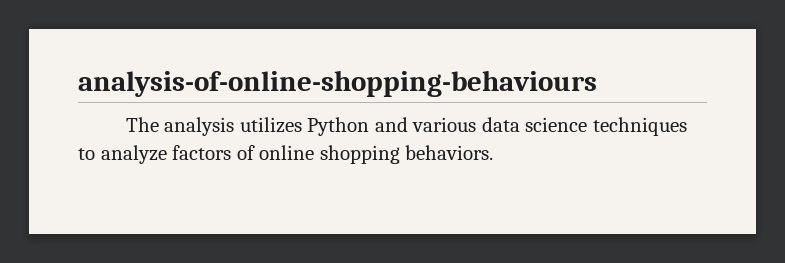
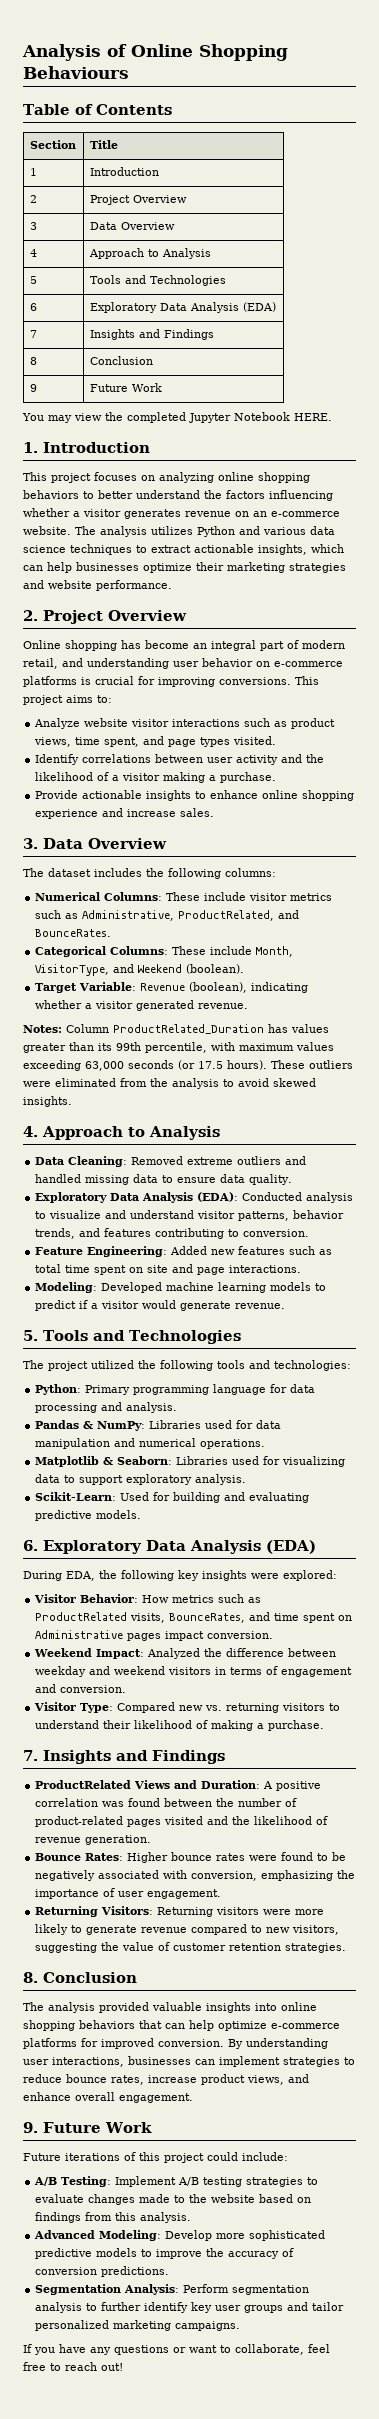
- analysis-of-online-shopping-behaviours
- The analysis utilizes Python and various data science techniques to analyze factors of online shopping behaviors.
+ Analysis of Online Shopping Behaviours
+ Table of Contents
+ Section | Title
+ 1 | Introduction
+ 2 | Project Overview
+ 3 | Data Overview
+ 4 | Approach to Analysis
+ 5 | Tools and Technologies
+ 6 | Exploratory Data Analysis (EDA)
+ 7 | Insights and Findings
+ 8 | Conclusion
+ 9 | Future Work
+ You may view the completed Jupyter Notebook HERE.
+ 1. Introduction
+ This project focuses on analyzing online shopping behaviors to better understand the factors influencing whether a visitor generates revenue on an e-commerce website. The analysis utilizes Python and various data science techniques to extract actionable insights, which can help businesses optimize their marketing strategies and website performance.
+ 2. Project Overview
+ Online shopping has become an integral part of modern retail, and understanding user behavior on e-commerce platforms is crucial for improving conversions. This project aims to:
+ Analyze website visitor interactions such as product views, time spent, and page types visited.
+ Identify correlations between user activity and the likelihood of a visitor making a purchase.
+ Provide actionable insights to enhance online shopping experience and increase sales.
+ 3. Data Overview
+ The dataset includes the following columns:
+ Numerical Columns: These include visitor metrics such as Administrative, ProductRelated, and BounceRates.
+ Categorical Columns: These include Month, VisitorType, and Weekend (boolean).
+ Target Variable: Revenue (boolean), indicating whether a visitor generated revenue.
+ Notes: Column ProductRelated_Duration has values greater than its 99th percentile, with maximum values exceeding 63,000 seconds (or 17.5 hours). These outliers were eliminated from the analysis to avoid skewed insights.
+ 4. Approach to Analysis
+ Data Cleaning: Removed extreme outliers and handled missing data to ensure data quality.
+ Exploratory Data Analysis (EDA): Conducted analysis to visualize and understand visitor patterns, behavior trends, and features contributing to conversion.
+ Feature Engineering: Added new features such as total time spent on site and page interactions.
+ Modeling: Developed machine learning models to predict if a visitor would generate revenue.
+ 5. Tools and Technologies
+ The project utilized the following tools and technologies:
+ Python: Primary programming language for data processing and analysis.
+ Pandas & NumPy: Libraries used for data manipulation and numerical operations.
+ Matplotlib & Seaborn: Libraries used for visualizing data to support exploratory analysis.
+ Scikit-Learn: Used for building and evaluating predictive models.
+ 6. Exploratory Data Analysis (EDA)
+ During EDA, the following key insights were explored:
+ Visitor Behavior: How metrics such as ProductRelated visits, BounceRates, and time spent on Administrative pages impact conversion.
+ Weekend Impact: Analyzed the difference between weekday and weekend visitors in terms of engagement and conversion.
+ Visitor Type: Compared new vs. returning visitors to understand their likelihood of making a purchase.
+ 7. Insights and Findings
+ ProductRelated Views and Duration: A positive correlation was found between the number of product-related pages visited and the likelihood of revenue generation.
+ Bounce Rates: Higher bounce rates were found to be negatively associated with conversion, emphasizing the importance of user engagement.
+ Returning Visitors: Returning visitors were more likely to generate revenue compared to new visitors, suggesting the value of customer retention strategies.
+ 8. Conclusion
+ The analysis provided valuable insights into online shopping behaviors that can help optimize e-commerce platforms for improved conversion. By understanding user interactions, businesses can implement strategies to reduce bounce rates, increase product views, and enhance overall engagement.
+ 9. Future Work
+ Future iterations of this project could include:
+ A/B Testing: Implement A/B testing strategies to evaluate changes made to the website based on findings from this analysis.
+ Advanced Modeling: Develop more sophisticated predictive models to improve the accuracy of conversion predictions.
+ Segmentation Analysis: Perform segmentation analysis to further identify key user groups and tailor personalized marketing campaigns.
+ If you have any questions or want to collaborate, feel free to reach out!

